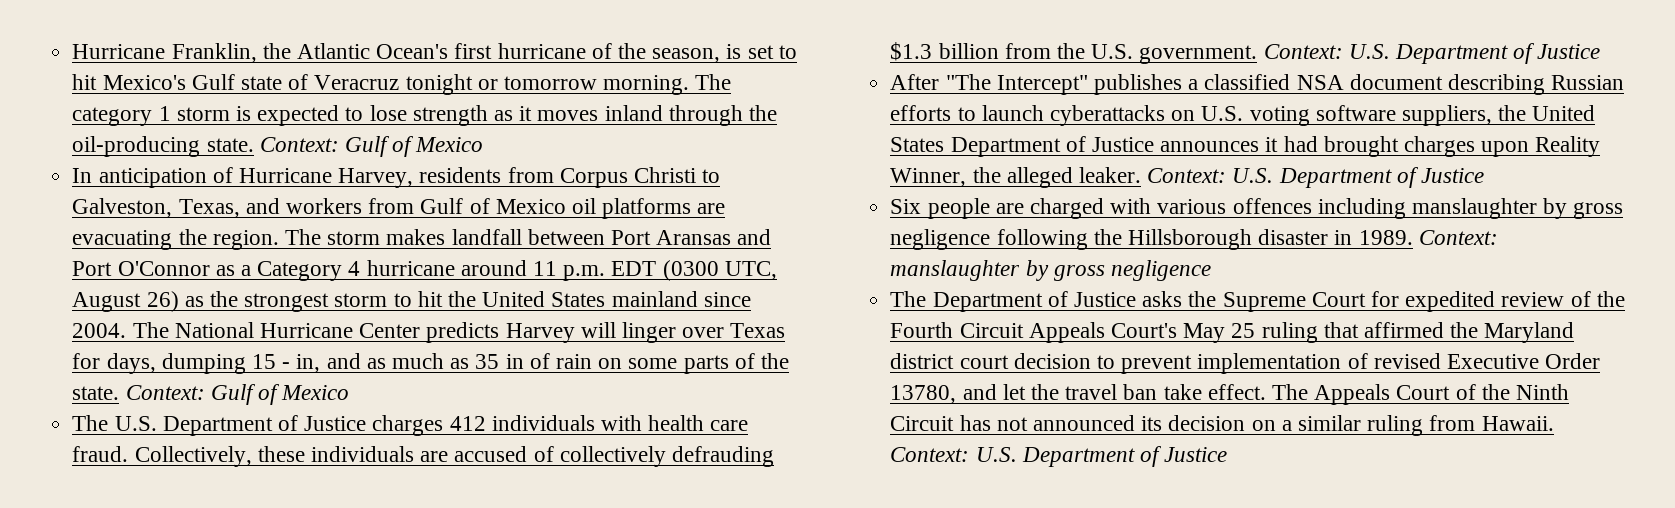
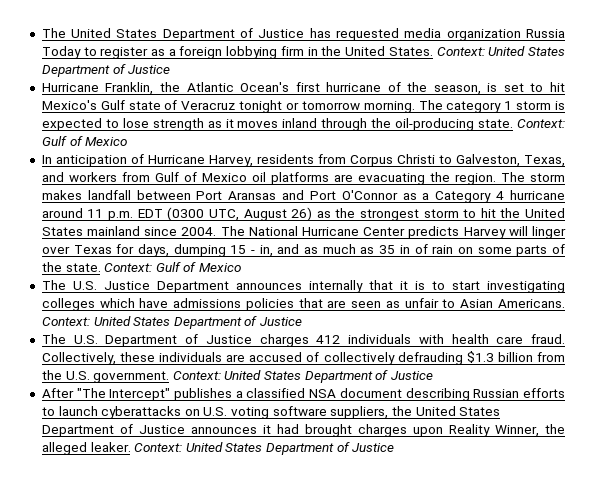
+ The United States Department of Justice has requested media organization Russia Today to register as a foreign lobbying firm in the United States. Context: United States Department of Justice
+ The U.S. Justice Department announces internally that it is to start investigating colleges which have admissions policies that are seen as unfair to Asian Americans. Context: United States Department of Justice
- Collectively, these individuals are accused of collectively defrauding $1.3 billion from the U.S. government. Context: U.S. Department of Justice
+ Collectively, these individuals are accused of collectively defrauding $1.3 billion from the U.S. government. Context: United States Department of Justice
- After "The Intercept" publishes a classified NSA document describing Russian efforts to launch cyberattacks on U.S. voting software suppliers, the United States Department of Justice announces it had brought charges upon Reality Winner, the alleged leaker. Context: U.S. Department of Justice
- Six people are charged with various offences including manslaughter by gross negligence following the Hillsborough disaster in 1989. Context: manslaughter by gross negligence
- The Department of Justice asks the Supreme Court for expedited review of the Fourth Circuit Appeals Court's May 25 ruling that affirmed the Maryland district court decision to prevent implementation of revised Executive Order 13780, and let the travel ban take effect. The Appeals Court of the Ninth Circuit has not announced its decision on a similar ruling from Hawaii. Context: U.S. Department of Justice
+ After "The Intercept" publishes a classified NSA document describing Russian efforts to launch cyberattacks on U.S. voting software suppliers, the United States Department of Justice announces it had brought charges upon Reality Winner, the alleged leaker. Context: United States Department of Justice

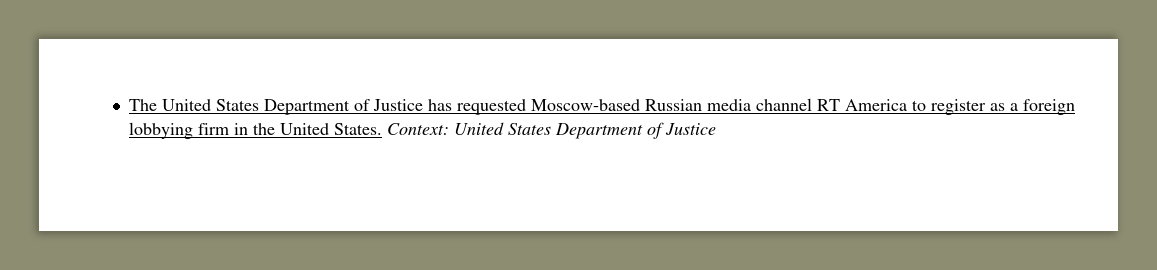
- The United States Department of Justice has requested media organization Russia Today to register as a foreign lobbying firm in the United States.
+ The United States Department of Justice has requested Moscow-based Russian media channel RT America to register as a foreign lobbying firm in the United States.
- Hurricane Franklin, the Atlantic Ocean's first hurricane of the season, is set to hit Mexico's Gulf state of Veracruz tonight or tomorrow morning. The category 1 storm is expected to lose strength as it moves inland through the oil-producing state. Context: Gulf of Mexico
- In anticipation of Hurricane Harvey, residents from Corpus Christi to Galveston, Texas, and workers from Gulf of Mexico oil platforms are evacuating the region. The storm makes landfall between Port Aransas and Port O'Connor as a Category 4 hurricane around 11 p.m. EDT (0300 UTC, August 26) as the strongest storm to hit the United States mainland since 2004. The National Hurricane Center predicts Harvey will linger over Texas for days, dumping 15 - in, and as much as 35 in of rain on some parts of the state. Context: Gulf of Mexico
- The U.S. Justice Department announces internally that it is to start investigating colleges which have admissions policies that are seen as unfair to Asian Americans. Context: United States Department of Justice
- The U.S. Department of Justice charges 412 individuals with health care fraud. Collectively, these individuals are accused of collectively defrauding $1.3 billion from the U.S. government. Context: United States Department of Justice
- After "The Intercept" publishes a classified NSA document describing Russian efforts to launch cyberattacks on U.S. voting software suppliers, the United States Department of Justice announces it had brought charges upon Reality Winner, the alleged leaker. Context: United States Department of Justice

